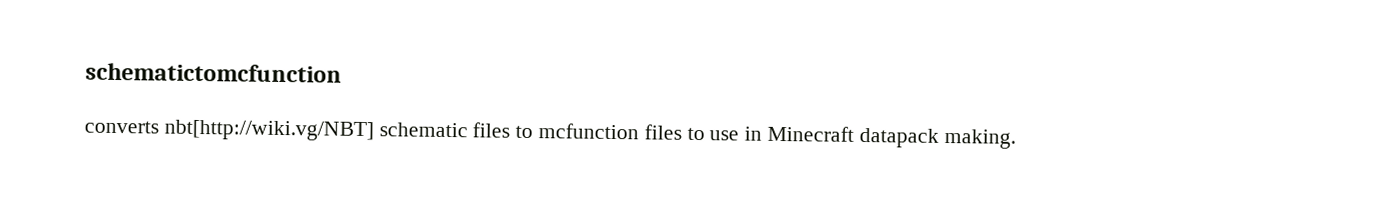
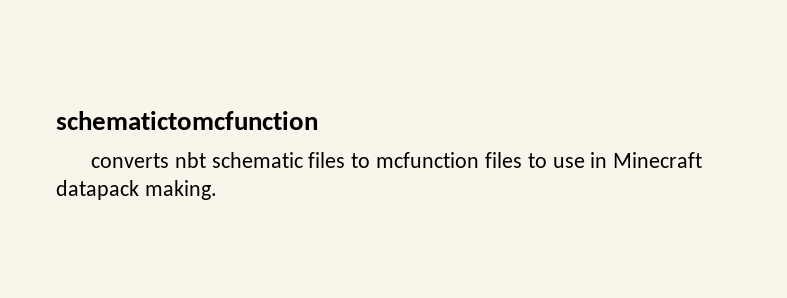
- converts nbt[http://wiki.vg/NBT] schematic files to mcfunction files to use in Minecraft datapack making.
+ converts nbt schematic files to mcfunction files to use in Minecraft datapack making.

